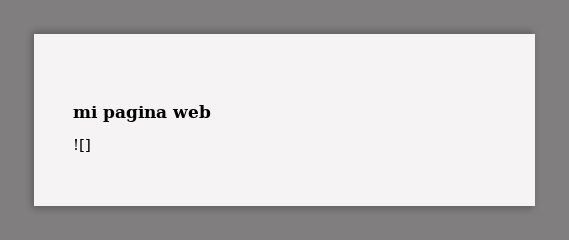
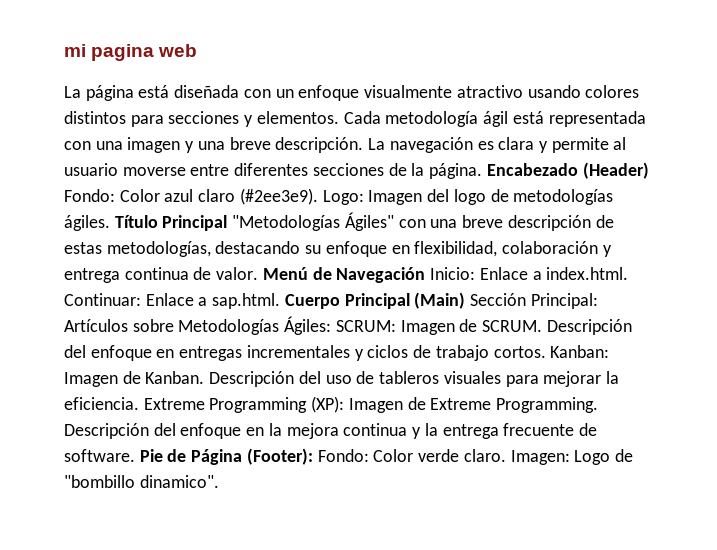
- ![]
+ La página está diseñada con un enfoque visualmente atractivo usando colores distintos para secciones y elementos. Cada metodología ágil está representada con una imagen y una breve descripción. La navegación es clara y permite al usuario moverse entre diferentes secciones de la página. Encabezado (Header) Fondo: Color azul claro (#2ee3e9). Logo: Imagen del logo de metodologías ágiles. Título Principal "Metodologías Ágiles" con una breve descripción de estas metodologías, destacando su enfoque en flexibilidad, colaboración y entrega continua de valor. Menú de Navegación Inicio: Enlace a index.html. Continuar: Enlace a sap.html. Cuerpo Principal (Main) Sección Principal: Artículos sobre Metodologías Ágiles: SCRUM: Imagen de SCRUM. Descripción del enfoque en entregas incrementales y ciclos de trabajo cortos. Kanban: Imagen de Kanban. Descripción del uso de tableros visuales para mejorar la eficiencia. Extreme Programming (XP): Imagen de Extreme Programming. Descripción del enfoque en la mejora continua y la entrega frecuente de software. Pie de Página (Footer): Fondo: Color verde claro. Imagen: Logo de "bombillo dinamico".

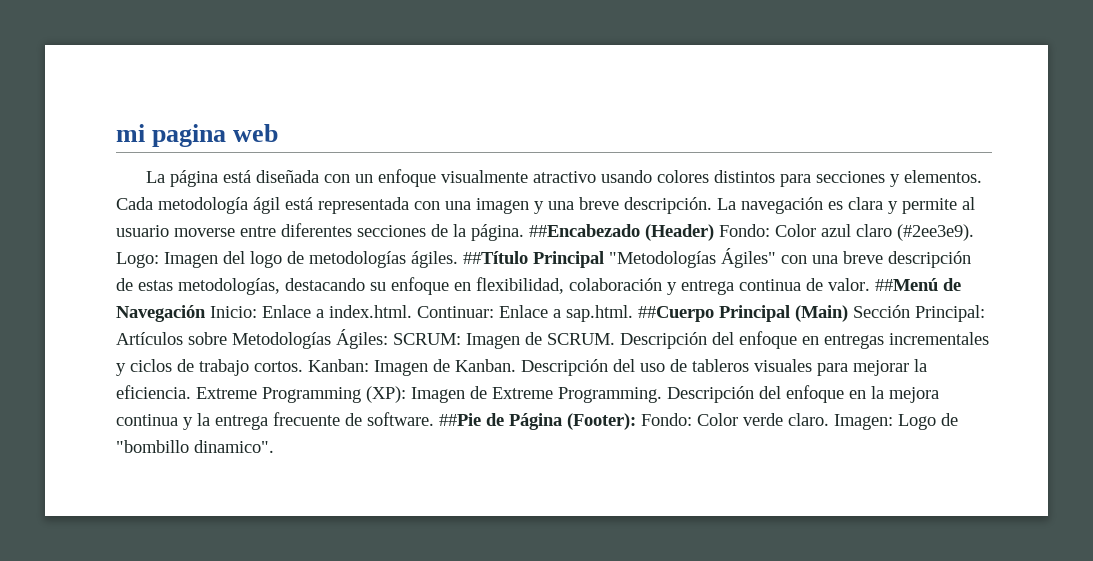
- Encabezado (Header) Fondo: Color azul claro (#2ee3e9).
+ ##Encabezado (Header) Fondo: Color azul claro (#2ee3e9).
- Título Principal "Metodologías Ágiles" con una breve descripción de estas metodologías, destacando su enfoque en flexibilidad, colaboración y entrega continua de valor.
+ ##Título Principal "Metodologías Ágiles" con una breve descripción de estas metodologías, destacando su enfoque en flexibilidad, colaboración y entrega continua de valor.
- Menú de Navegación Inicio: Enlace a index.html. Continuar: Enlace a sap.html. Cuerpo Principal (Main) Sección Principal: Artículos sobre Metodologías Ágiles: SCRUM: Imagen de SCRUM.
+ ##Menú de Navegación Inicio: Enlace a index.html. Continuar: Enlace a sap.html. ##Cuerpo Principal (Main) Sección Principal: Artículos sobre Metodologías Ágiles: SCRUM: Imagen de SCRUM.
- Pie de Página (Footer): Fondo: Color verde claro.
+ ##Pie de Página (Footer): Fondo: Color verde claro.

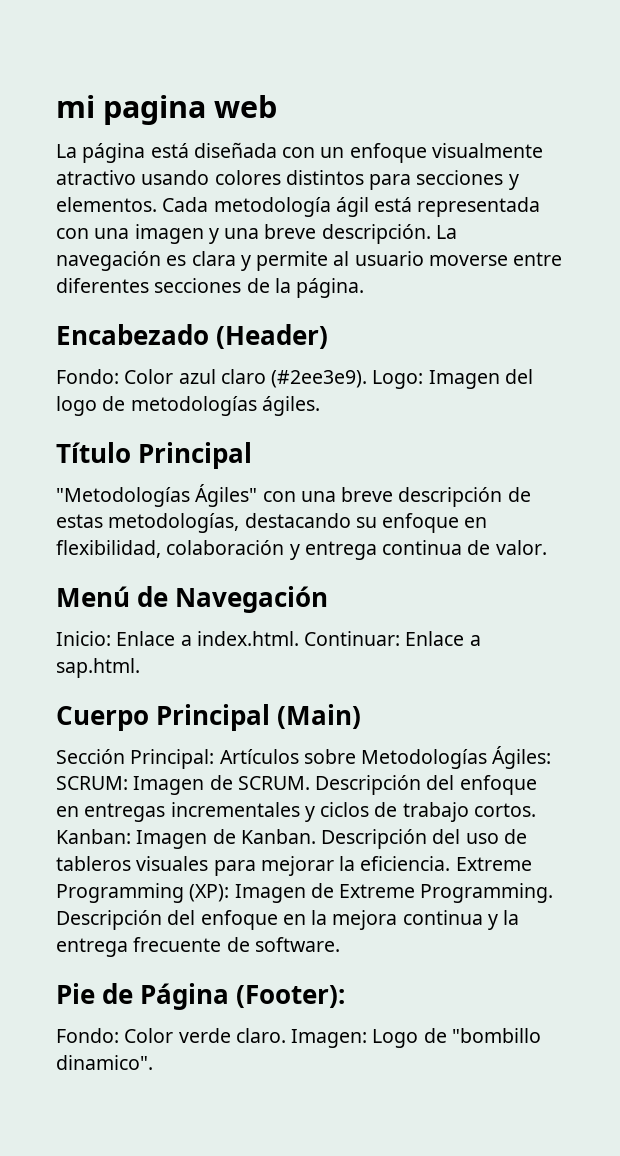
- La navegación es clara y permite al usuario moverse entre diferentes secciones de la página. ##Encabezado (Header) Fondo: Color azul claro (#2ee3e9).
+ La navegación es clara y permite al usuario moverse entre diferentes secciones de la página.
+ Encabezado (Header)
+ Fondo: Color azul claro (#2ee3e9).
- Logo: Imagen del logo de metodologías ágiles. ##Título Principal "Metodologías Ágiles" con una breve descripción de estas metodologías, destacando su enfoque en flexibilidad, colaboración y entrega continua de valor. ##Menú de Navegación Inicio: Enlace a index.html. Continuar: Enlace a sap.html. ##Cuerpo Principal (Main) Sección Principal: Artículos sobre Metodologías Ágiles: SCRUM: Imagen de SCRUM.
+ Logo: Imagen del logo de metodologías ágiles.
+ Título Principal
+ "Metodologías Ágiles" con una breve descripción de estas metodologías, destacando su enfoque en flexibilidad, colaboración y entrega continua de valor.
+ Menú de Navegación
+ Inicio: Enlace a index.html. Continuar: Enlace a sap.html.
+ Cuerpo Principal (Main)
+ Sección Principal: Artículos sobre Metodologías Ágiles: SCRUM: Imagen de SCRUM.
- Descripción del enfoque en la mejora continua y la entrega frecuente de software. ##Pie de Página (Footer): Fondo: Color verde claro.
+ Descripción del enfoque en la mejora continua y la entrega frecuente de software.
+ Pie de Página (Footer):
+ Fondo: Color verde claro.

